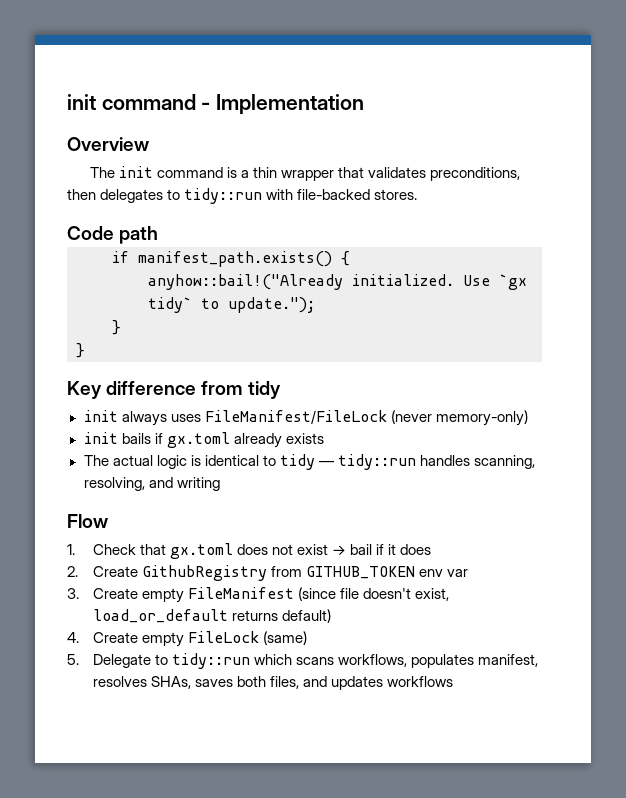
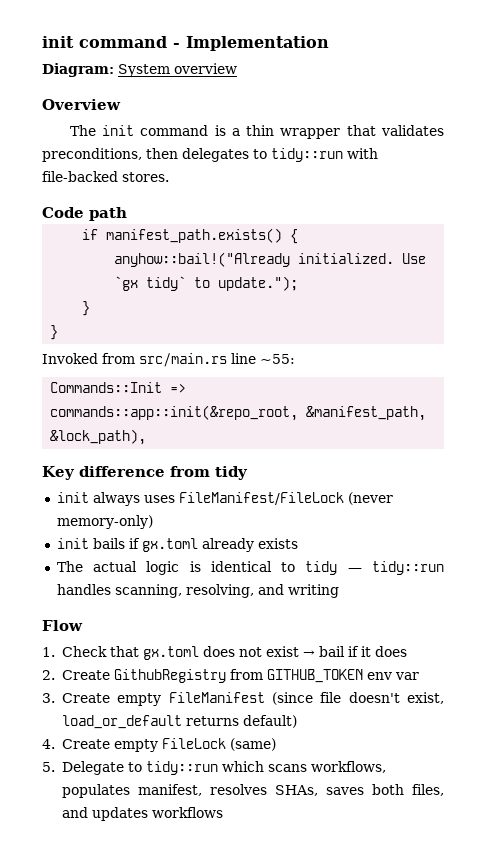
+ Diagram: System overview
+ Invoked from src/main.rs line ~55:
+ Commands::Init => commands::app::init(&repo_root, &manifest_path, &lock_path),

